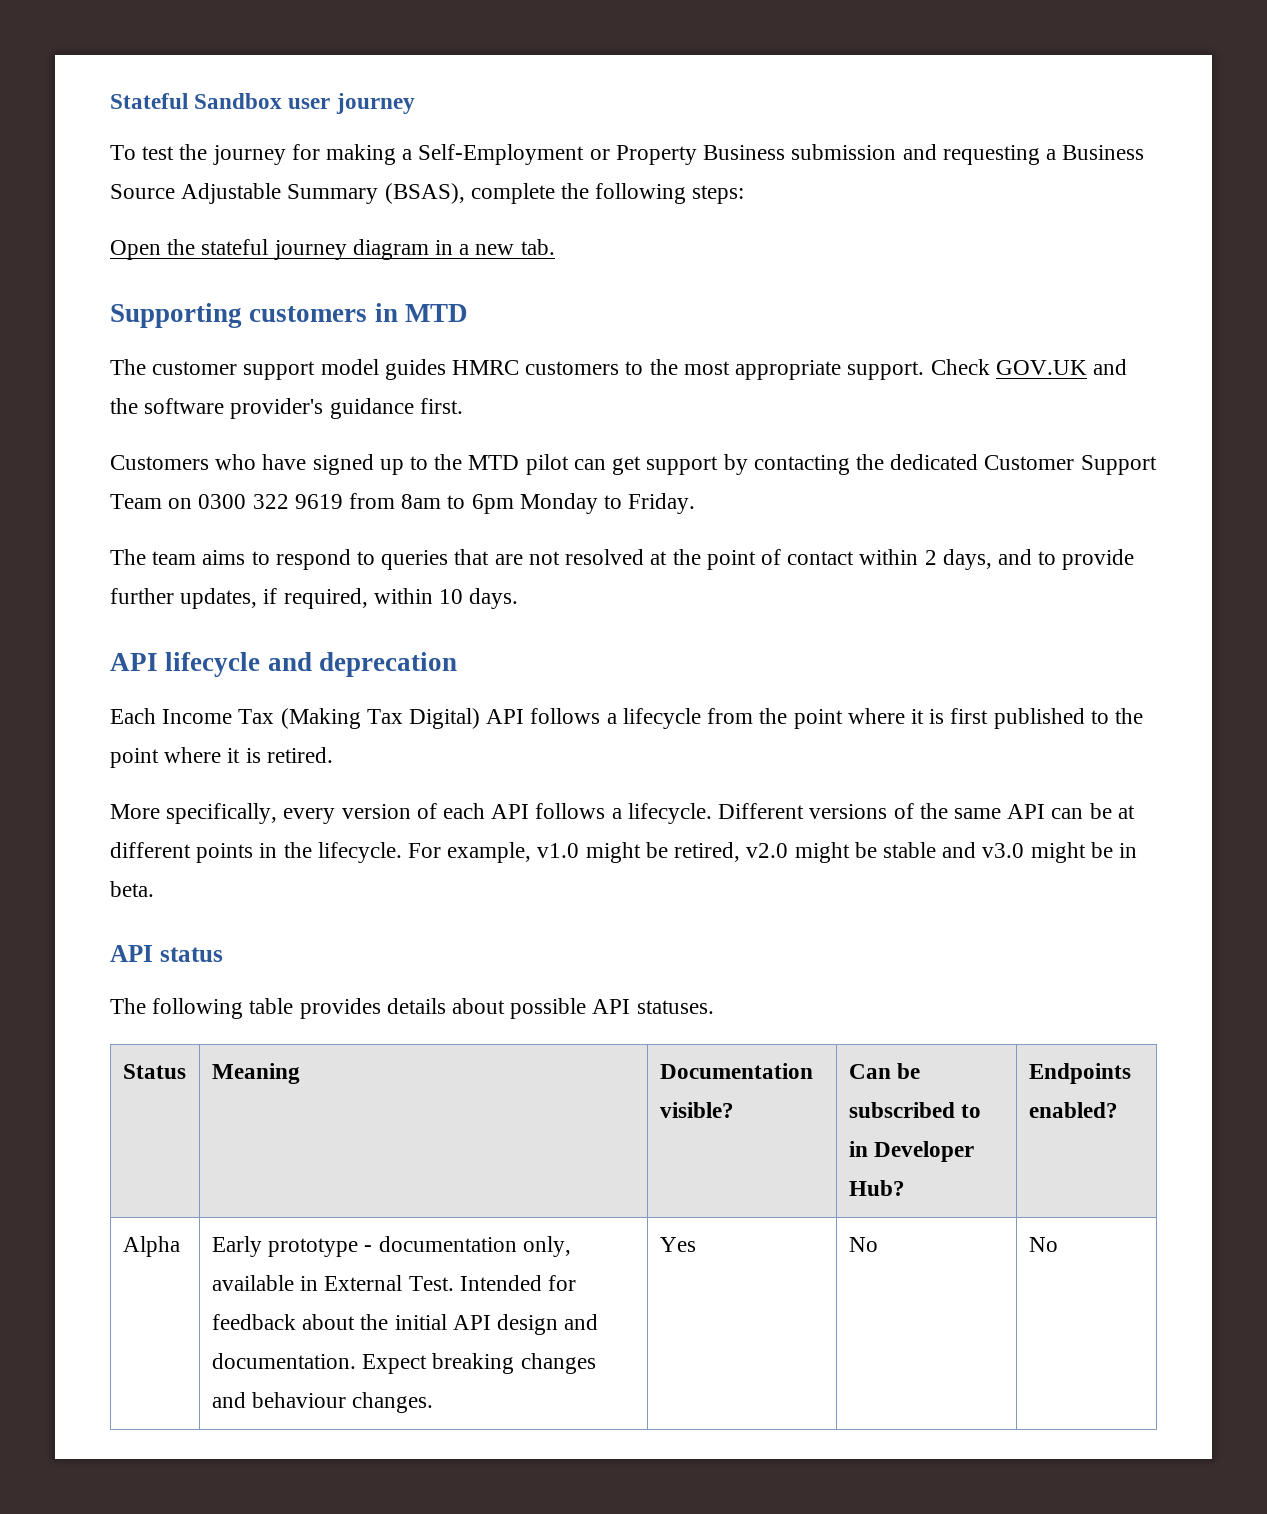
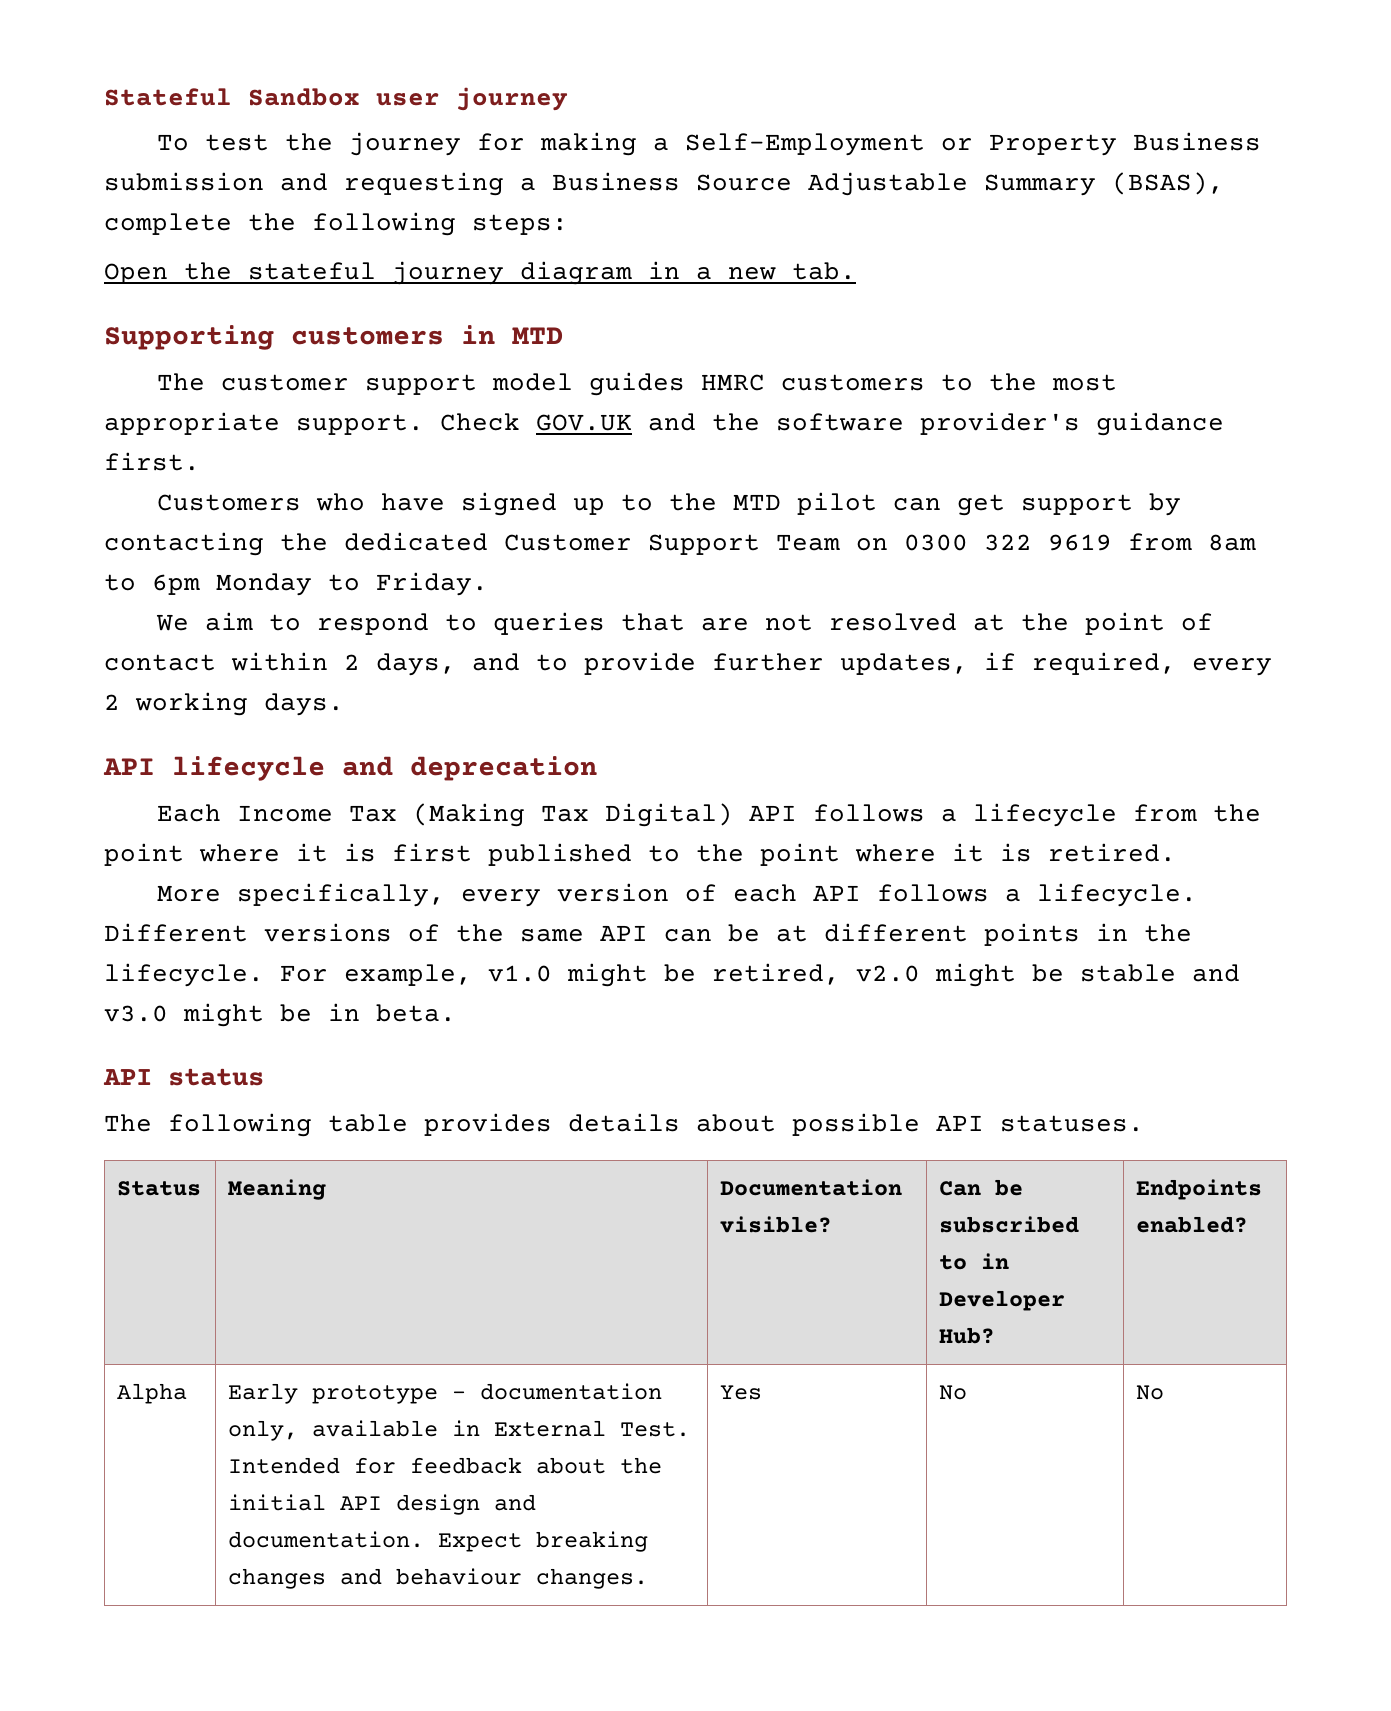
- The team aims to respond to queries that are not resolved at the point of contact within 2 days, and to provide further updates, if required, within 10 days.
+ We aim to respond to queries that are not resolved at the point of contact within 2 days, and to provide further updates, if required, every 2 working days.

